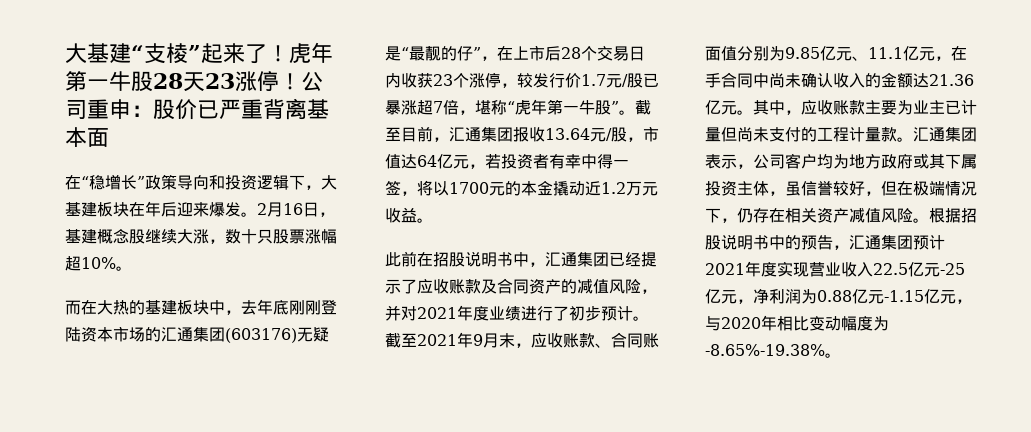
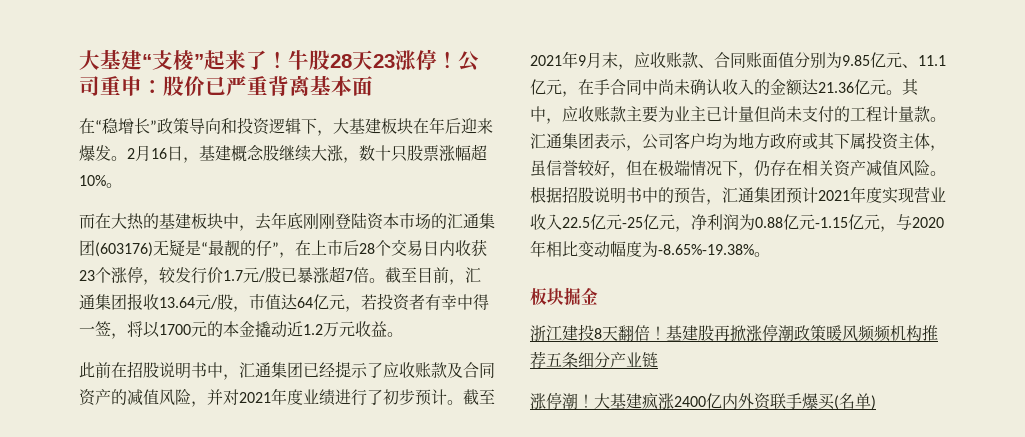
- 虎年第一牛股28天23涨停！
+ 牛股28天23涨停！
- 而在大热的基建板块中，去年底刚刚登陆资本市场的汇通集团(603176)无疑是“最靓的仔”，在上市后28个交易日内收获23个涨停，较发行价1.7元/股已暴涨超7倍，堪称“虎年第一牛股”。
+ 而在大热的基建板块中，去年底刚刚登陆资本市场的汇通集团(603176)无疑是“最靓的仔”，在上市后28个交易日内收获23个涨停，较发行价1.7元/股已暴涨超7倍。
+ 板块掘金
+ 浙江建投8天翻倍！基建股再掀涨停潮政策暖风频频机构推荐五条细分产业链
+ 涨停潮！大基建疯涨2400亿内外资联手爆买(名单)

